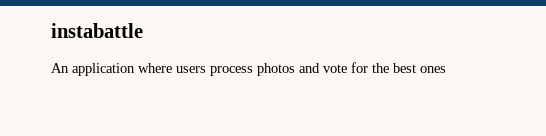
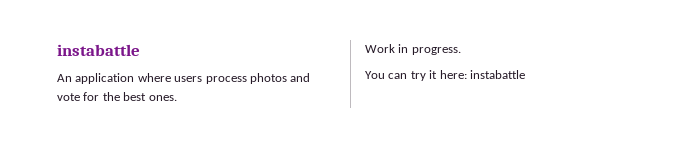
- An application where users process photos and vote for the best ones
+ An application where users process photos and vote for the best ones.
+ Work in progress.
+ You can try it here: instabattle

